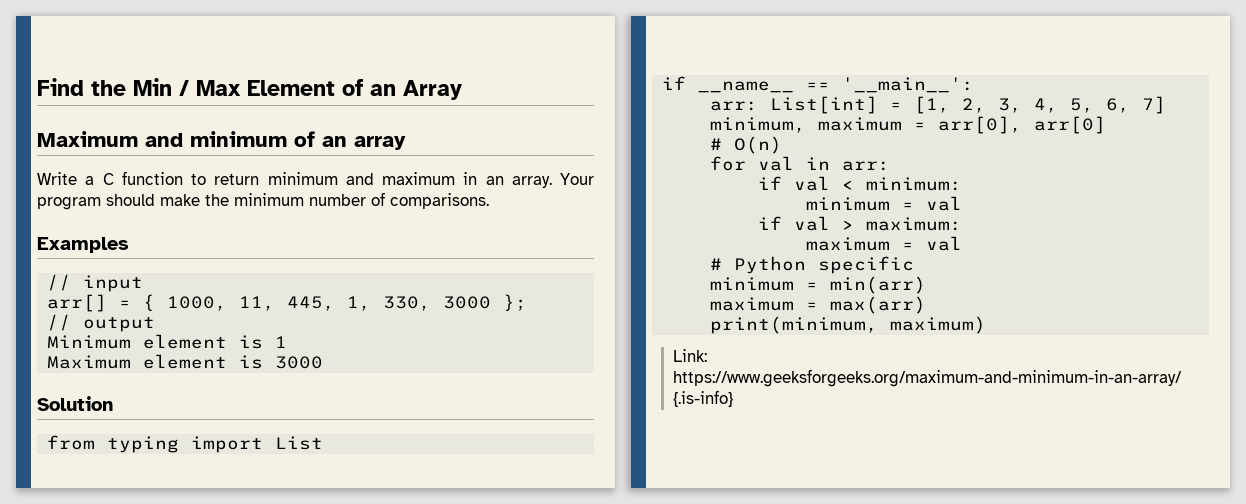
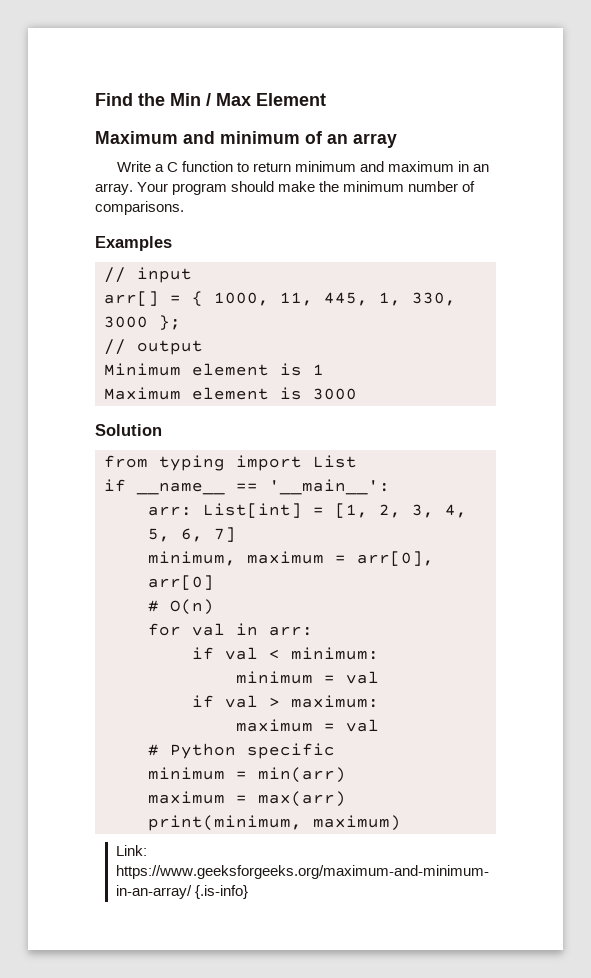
- Find the Min / Max Element of an Array
+ Find the Min / Max Element

